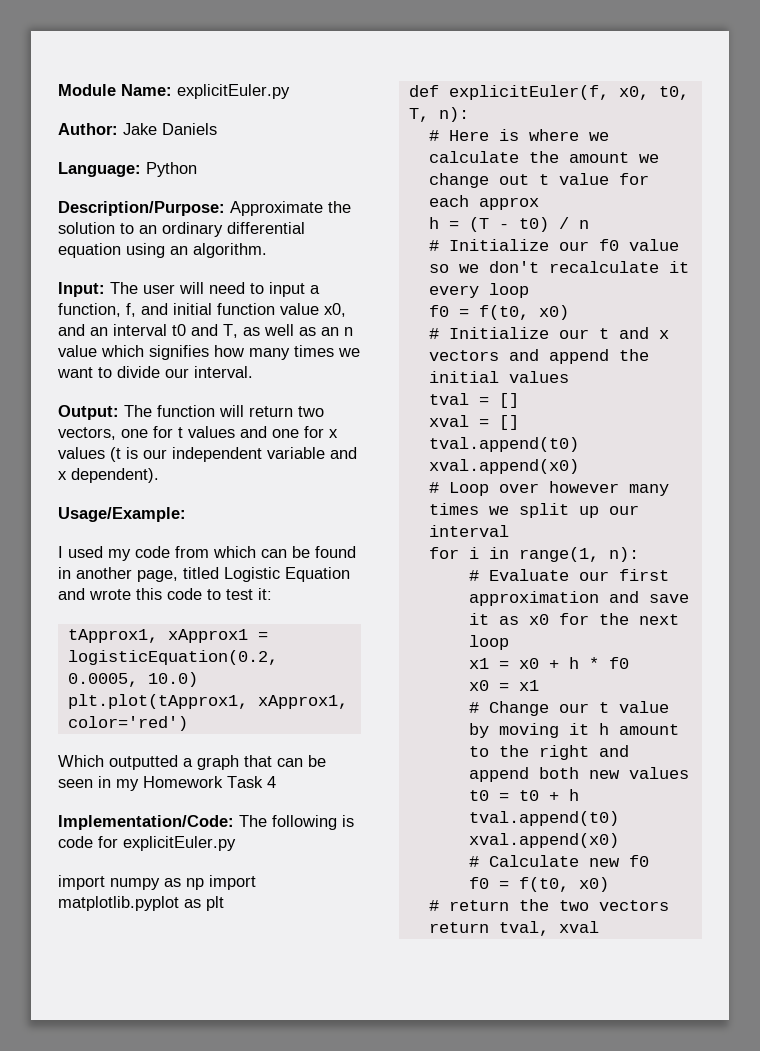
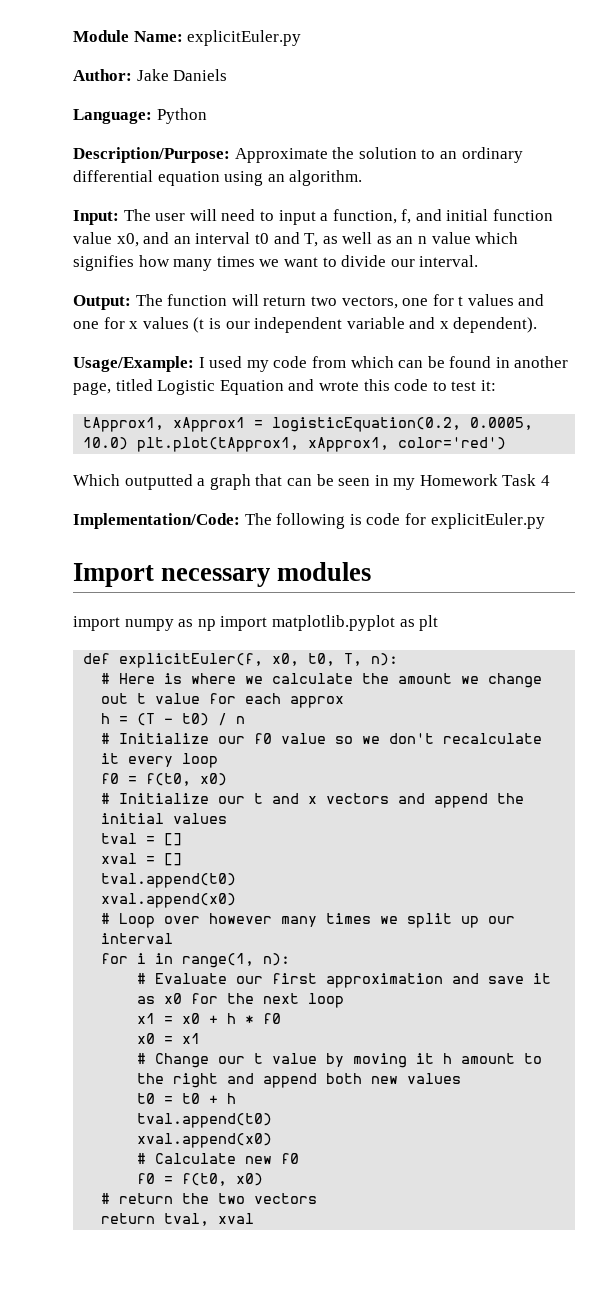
- Usage/Example:
- I used my code from which can be found in another page, titled Logistic Equation and wrote this code to test it:
+ Usage/Example: I used my code from which can be found in another page, titled Logistic Equation and wrote this code to test it:
+ Import necessary modules

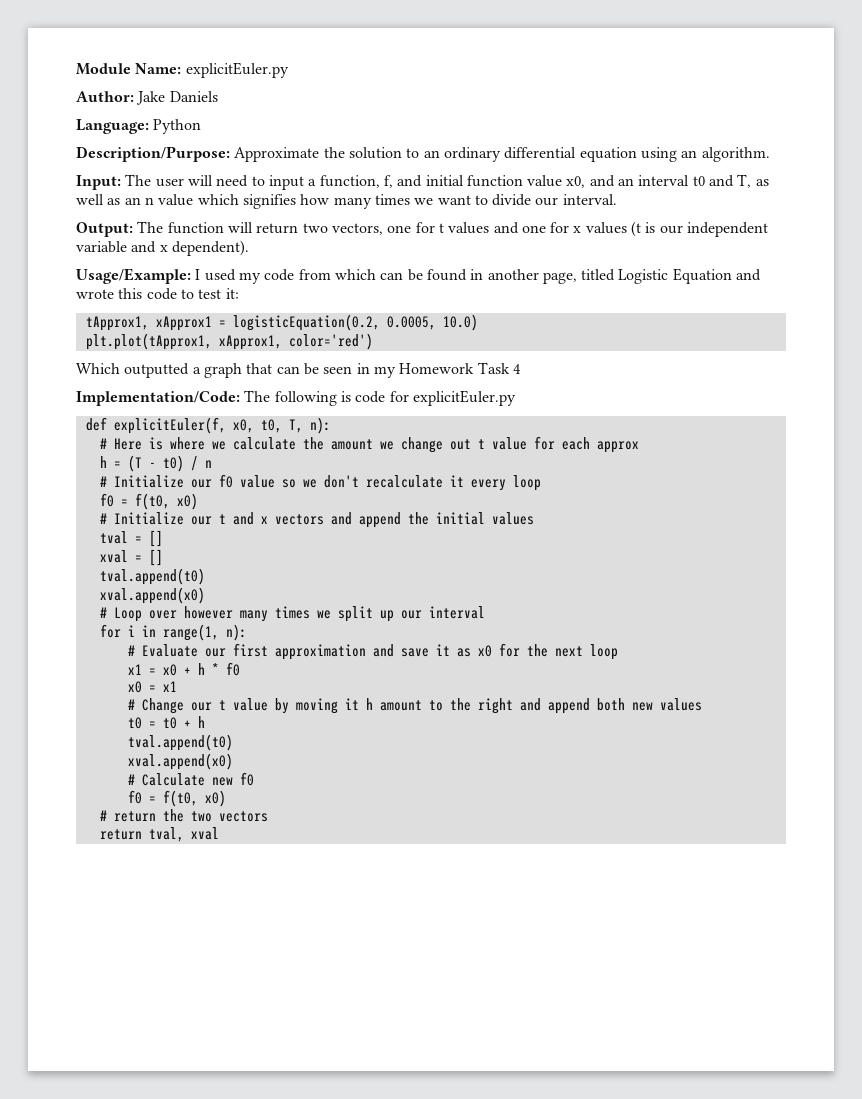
- tApprox1, xApprox1 = logisticEquation(0.2, 0.0005, 10.0) plt.plot(tApprox1, xApprox1, color='red')
+ tApprox1, xApprox1 = logisticEquation(0.2, 0.0005, 10.0)
+ plt.plot(tApprox1, xApprox1, color='red')
- Import necessary modules
- import numpy as np import matplotlib.pyplot as plt

